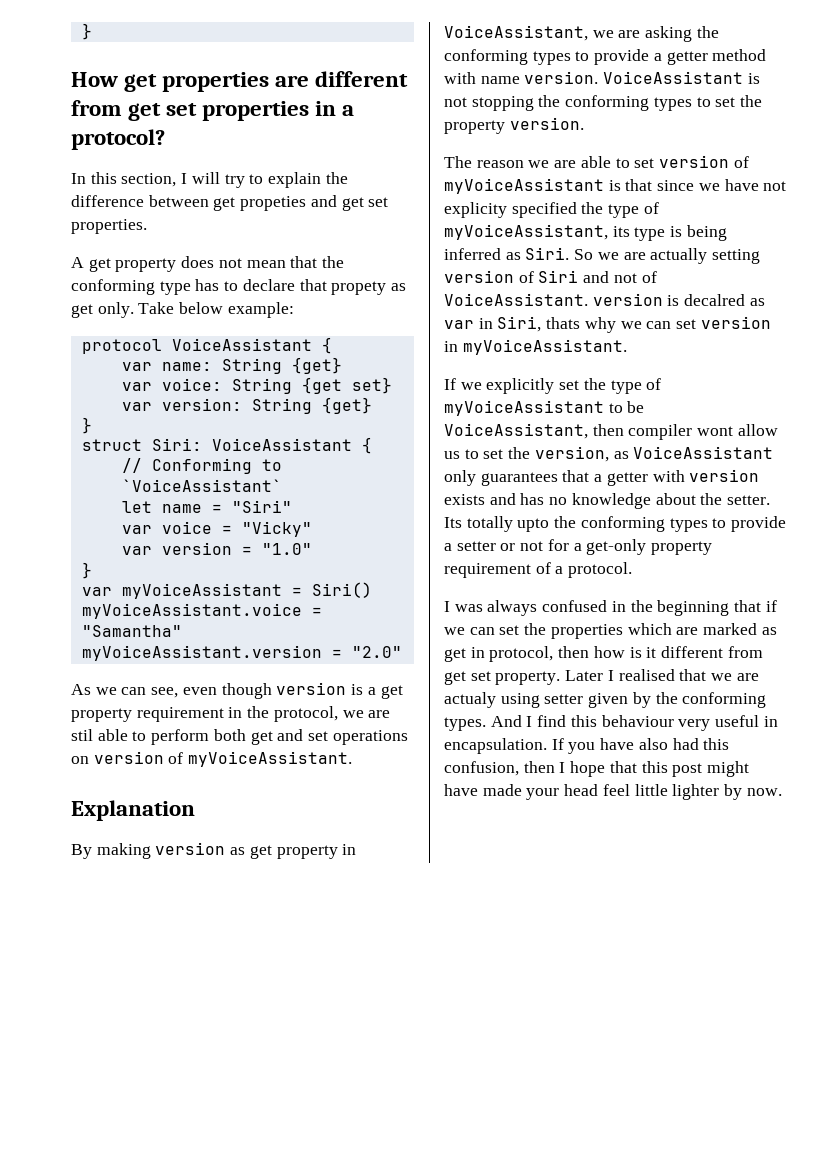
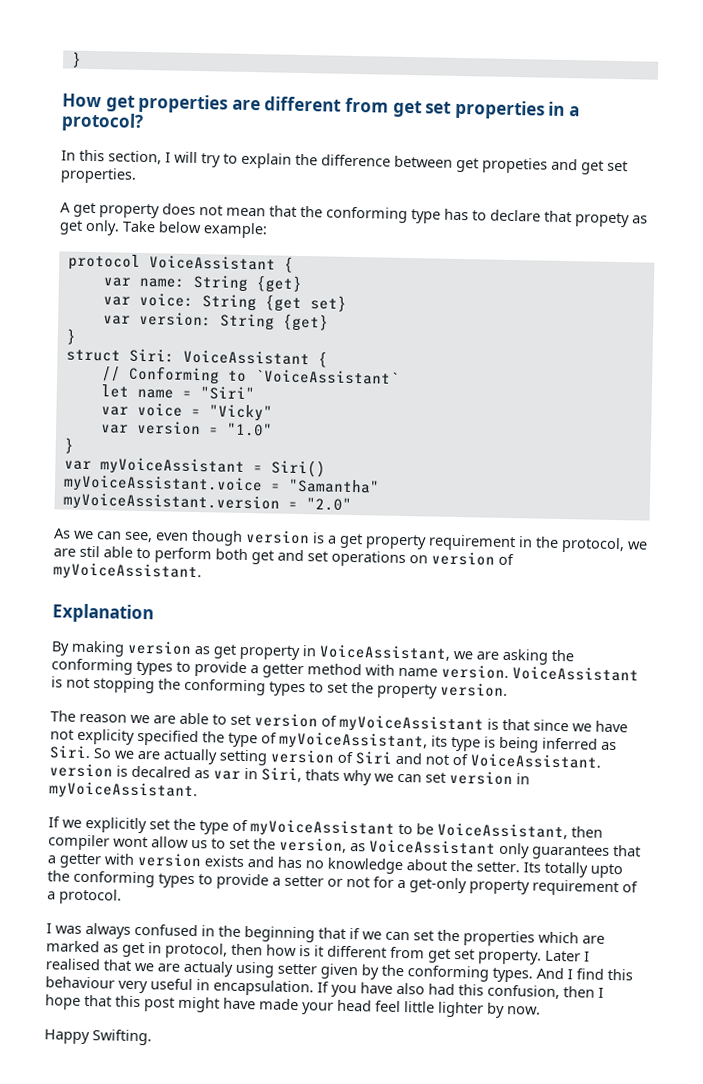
+ Happy Swifting.

